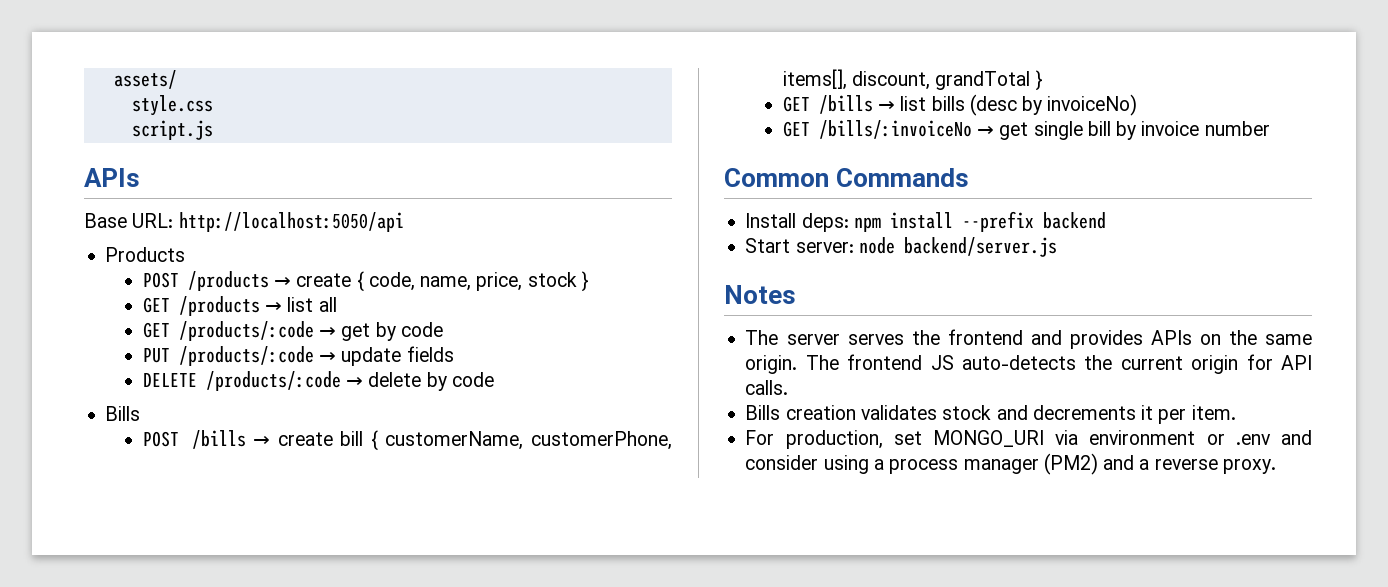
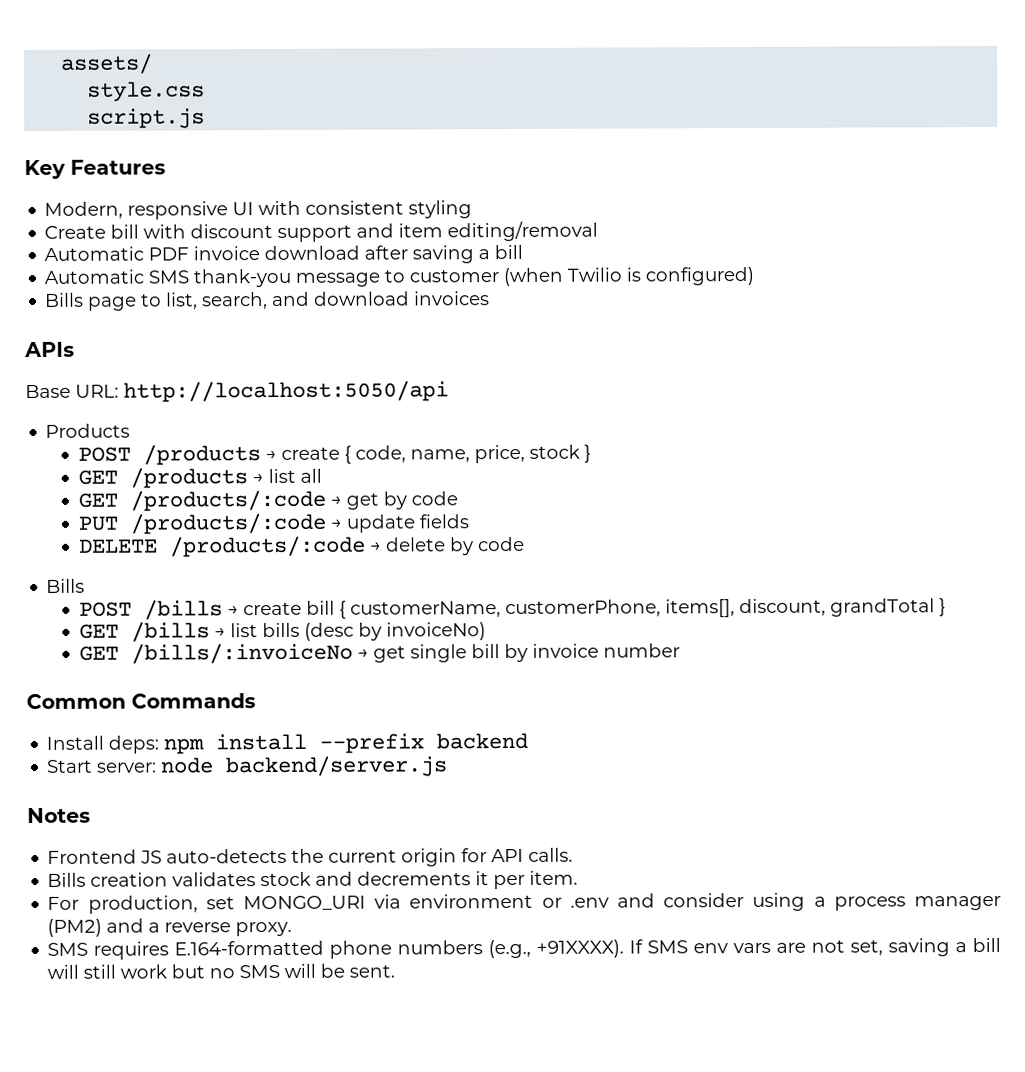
+ Key Features
+ Modern, responsive UI with consistent styling
+ Create bill with discount support and item editing/removal
+ Automatic PDF invoice download after saving a bill
+ Automatic SMS thank-you message to customer (when Twilio is configured)
+ Bills page to list, search, and download invoices
- The server serves the frontend and provides APIs on the same origin. The frontend JS auto-detects the current origin for API calls.
+ Frontend JS auto-detects the current origin for API calls.
+ SMS requires E.164-formatted phone numbers (e.g., +91XXXX). If SMS env vars are not set, saving a bill will still work but no SMS will be sent.

